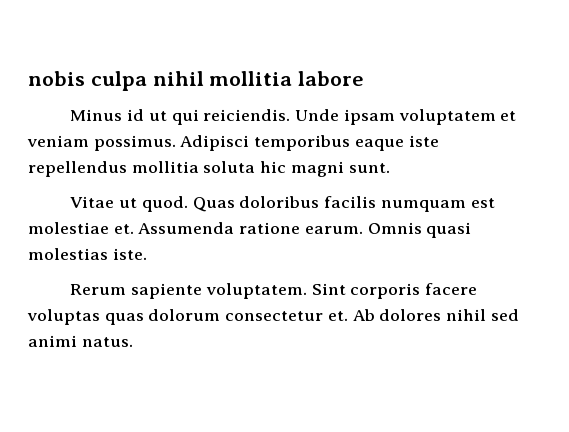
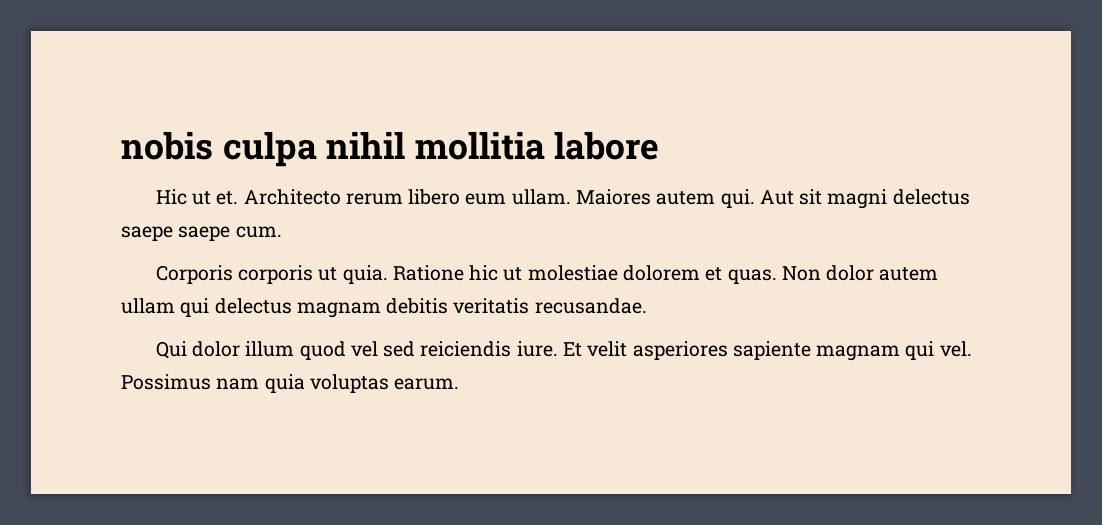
- Minus id ut qui reiciendis. Unde ipsam voluptatem et veniam possimus. Adipisci temporibus eaque iste repellendus mollitia soluta hic magni sunt.
- Vitae ut quod. Quas doloribus facilis numquam est molestiae et. Assumenda ratione earum. Omnis quasi molestias iste.
- Rerum sapiente voluptatem. Sint corporis facere voluptas quas dolorum consectetur et. Ab dolores nihil sed animi natus.
+ Hic ut et. Architecto rerum libero eum ullam. Maiores autem qui. Aut sit magni delectus saepe saepe cum.
+ Corporis corporis ut quia. Ratione hic ut molestiae dolorem et quas. Non dolor autem ullam qui delectus magnam debitis veritatis recusandae.
+ Qui dolor illum quod vel sed reiciendis iure. Et velit asperiores sapiente magnam qui vel. Possimus nam quia voluptas earum.

